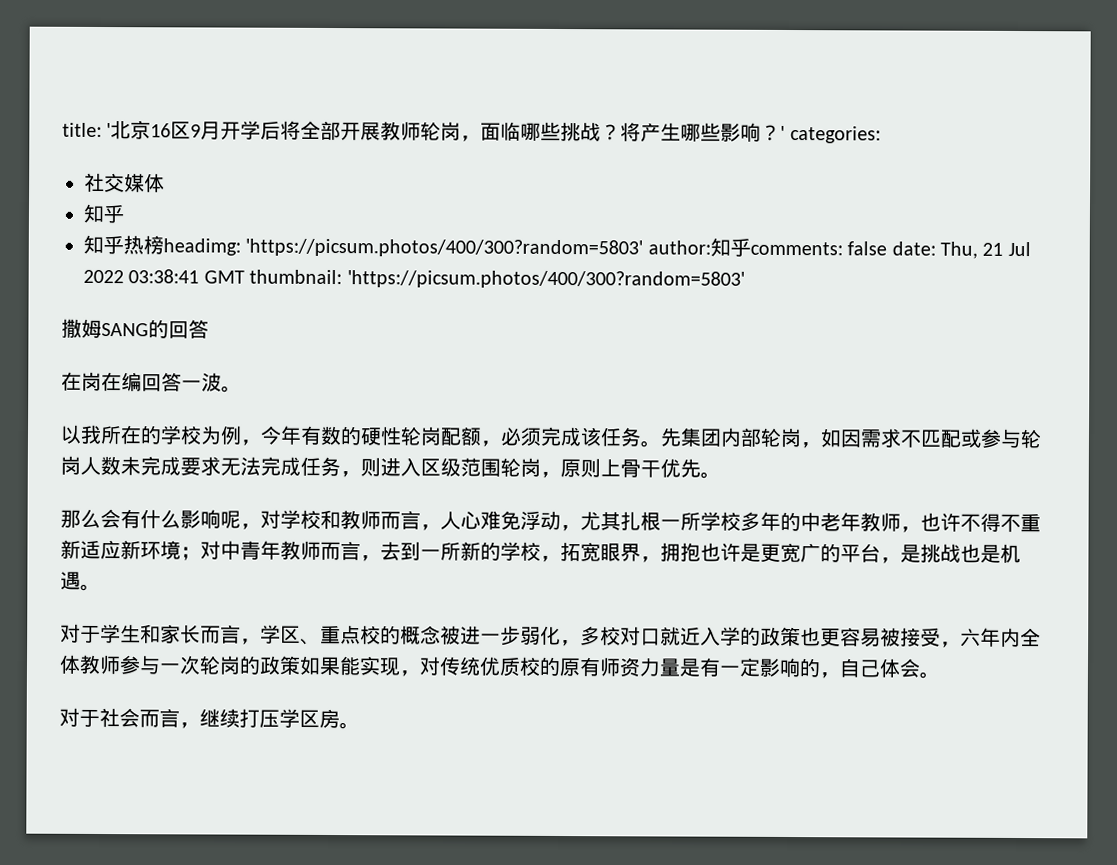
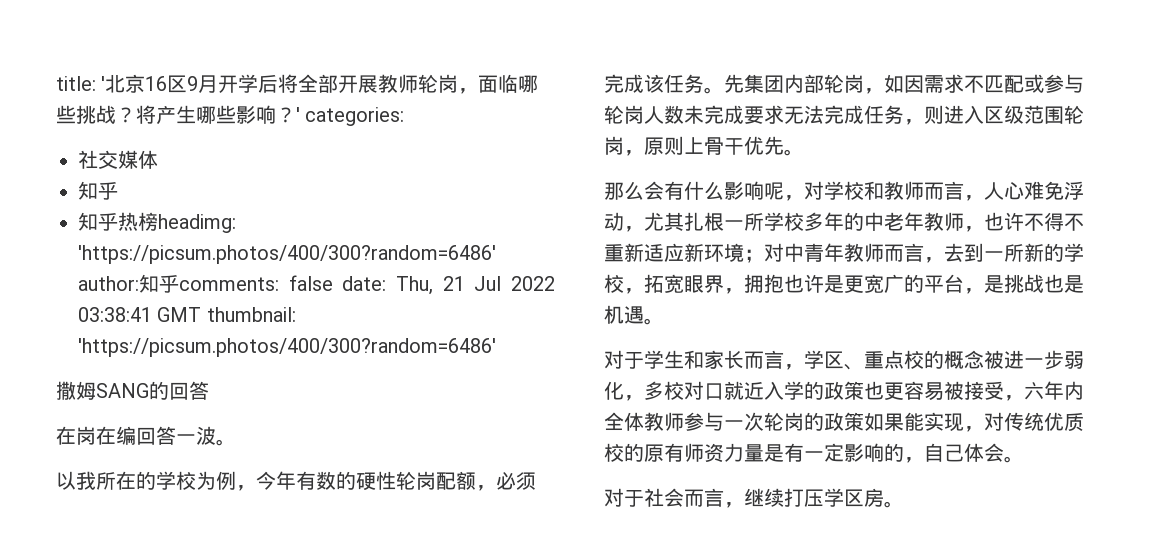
- 知乎热榜headimg: 'https://picsum.photos/400/300?random=5803' author:知乎comments: false date: Thu, 21 Jul 2022 03:38:41 GMT thumbnail: 'https://picsum.photos/400/300?random=5803'
+ 知乎热榜headimg: 'https://picsum.photos/400/300?random=6486' author:知乎comments: false date: Thu, 21 Jul 2022 03:38:41 GMT thumbnail: 'https://picsum.photos/400/300?random=6486'

